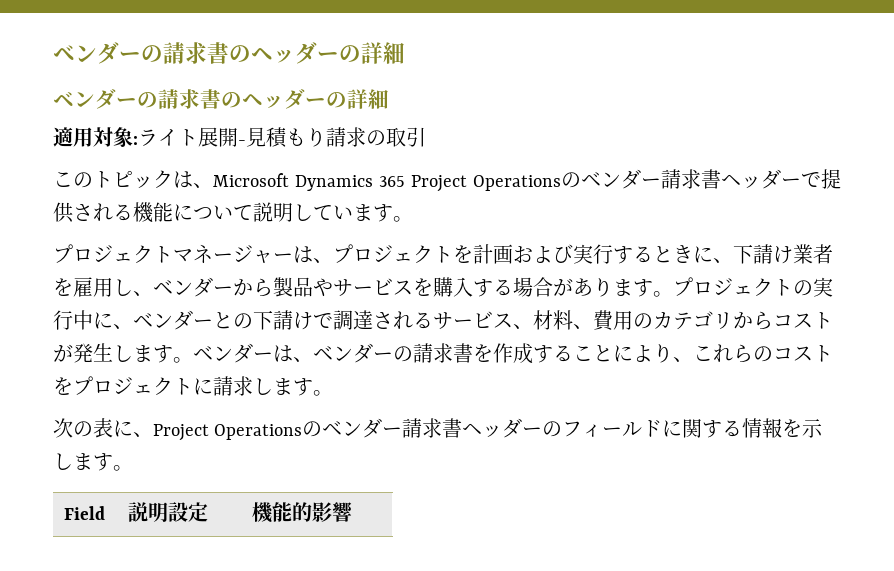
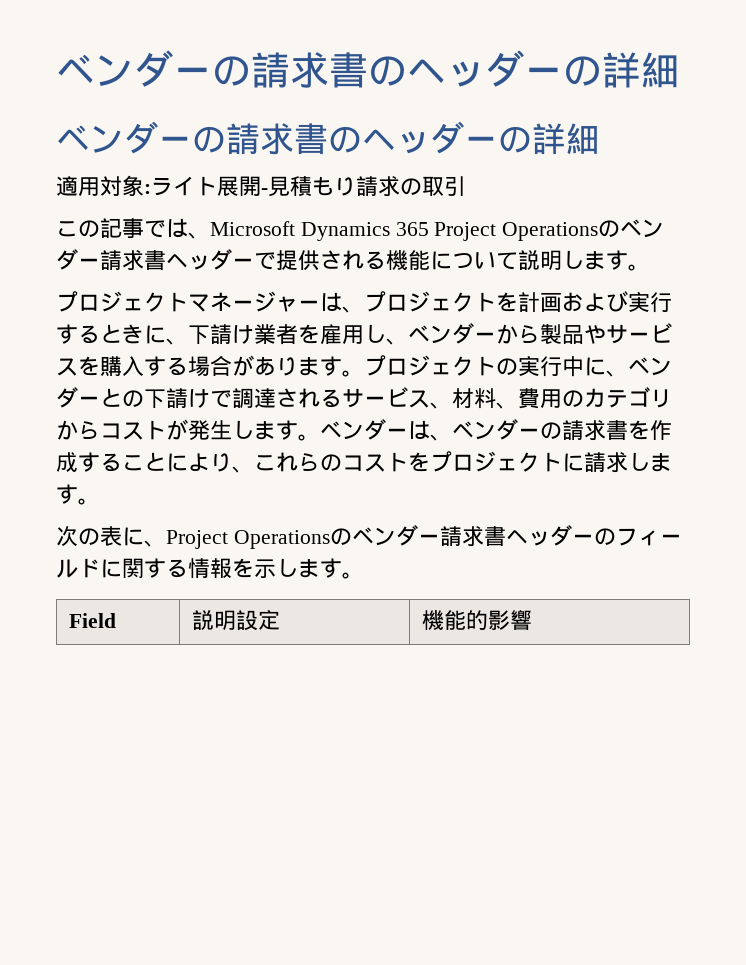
- このトピックは、Microsoft Dynamics 365 Project Operationsのベンダー請求書ヘッダーで提供される機能について説明しています。
+ この記事では、Microsoft Dynamics 365 Project Operationsのベンダー請求書ヘッダーで提供される機能について説明します。

